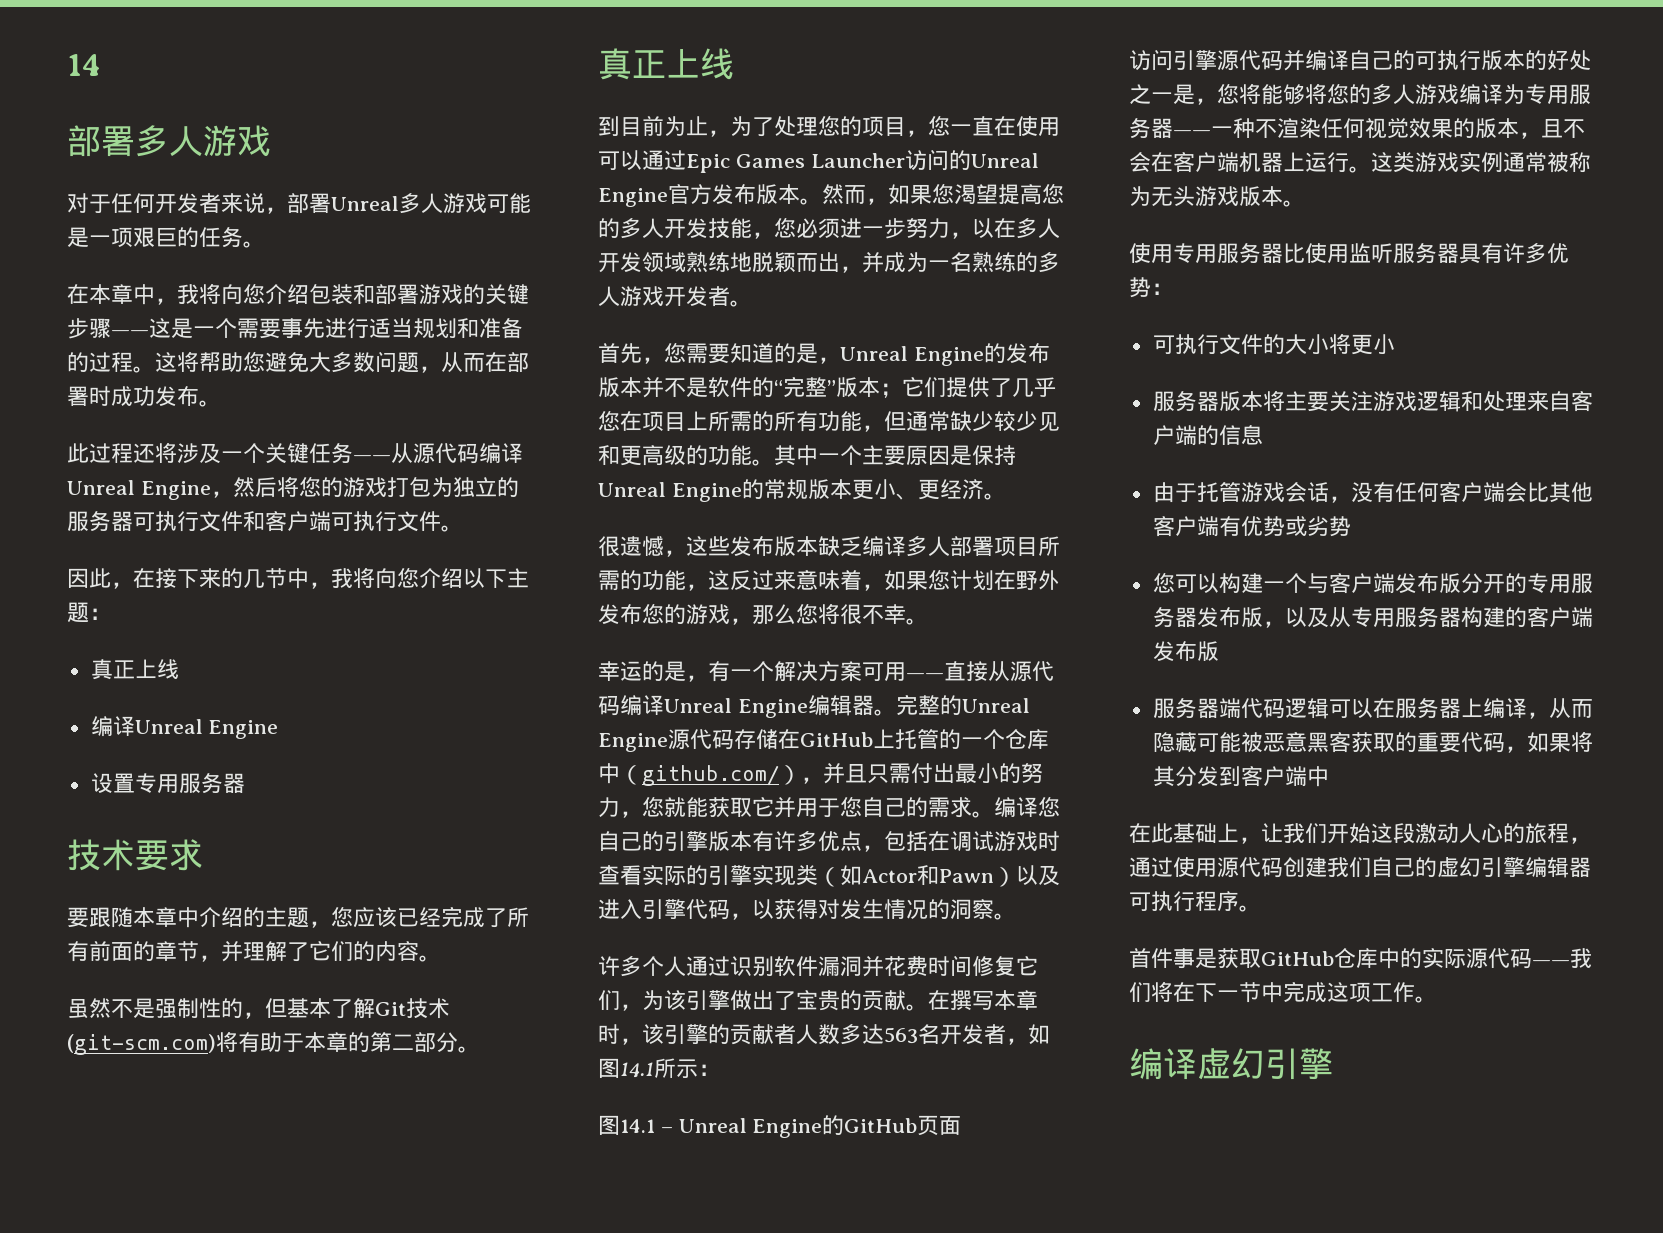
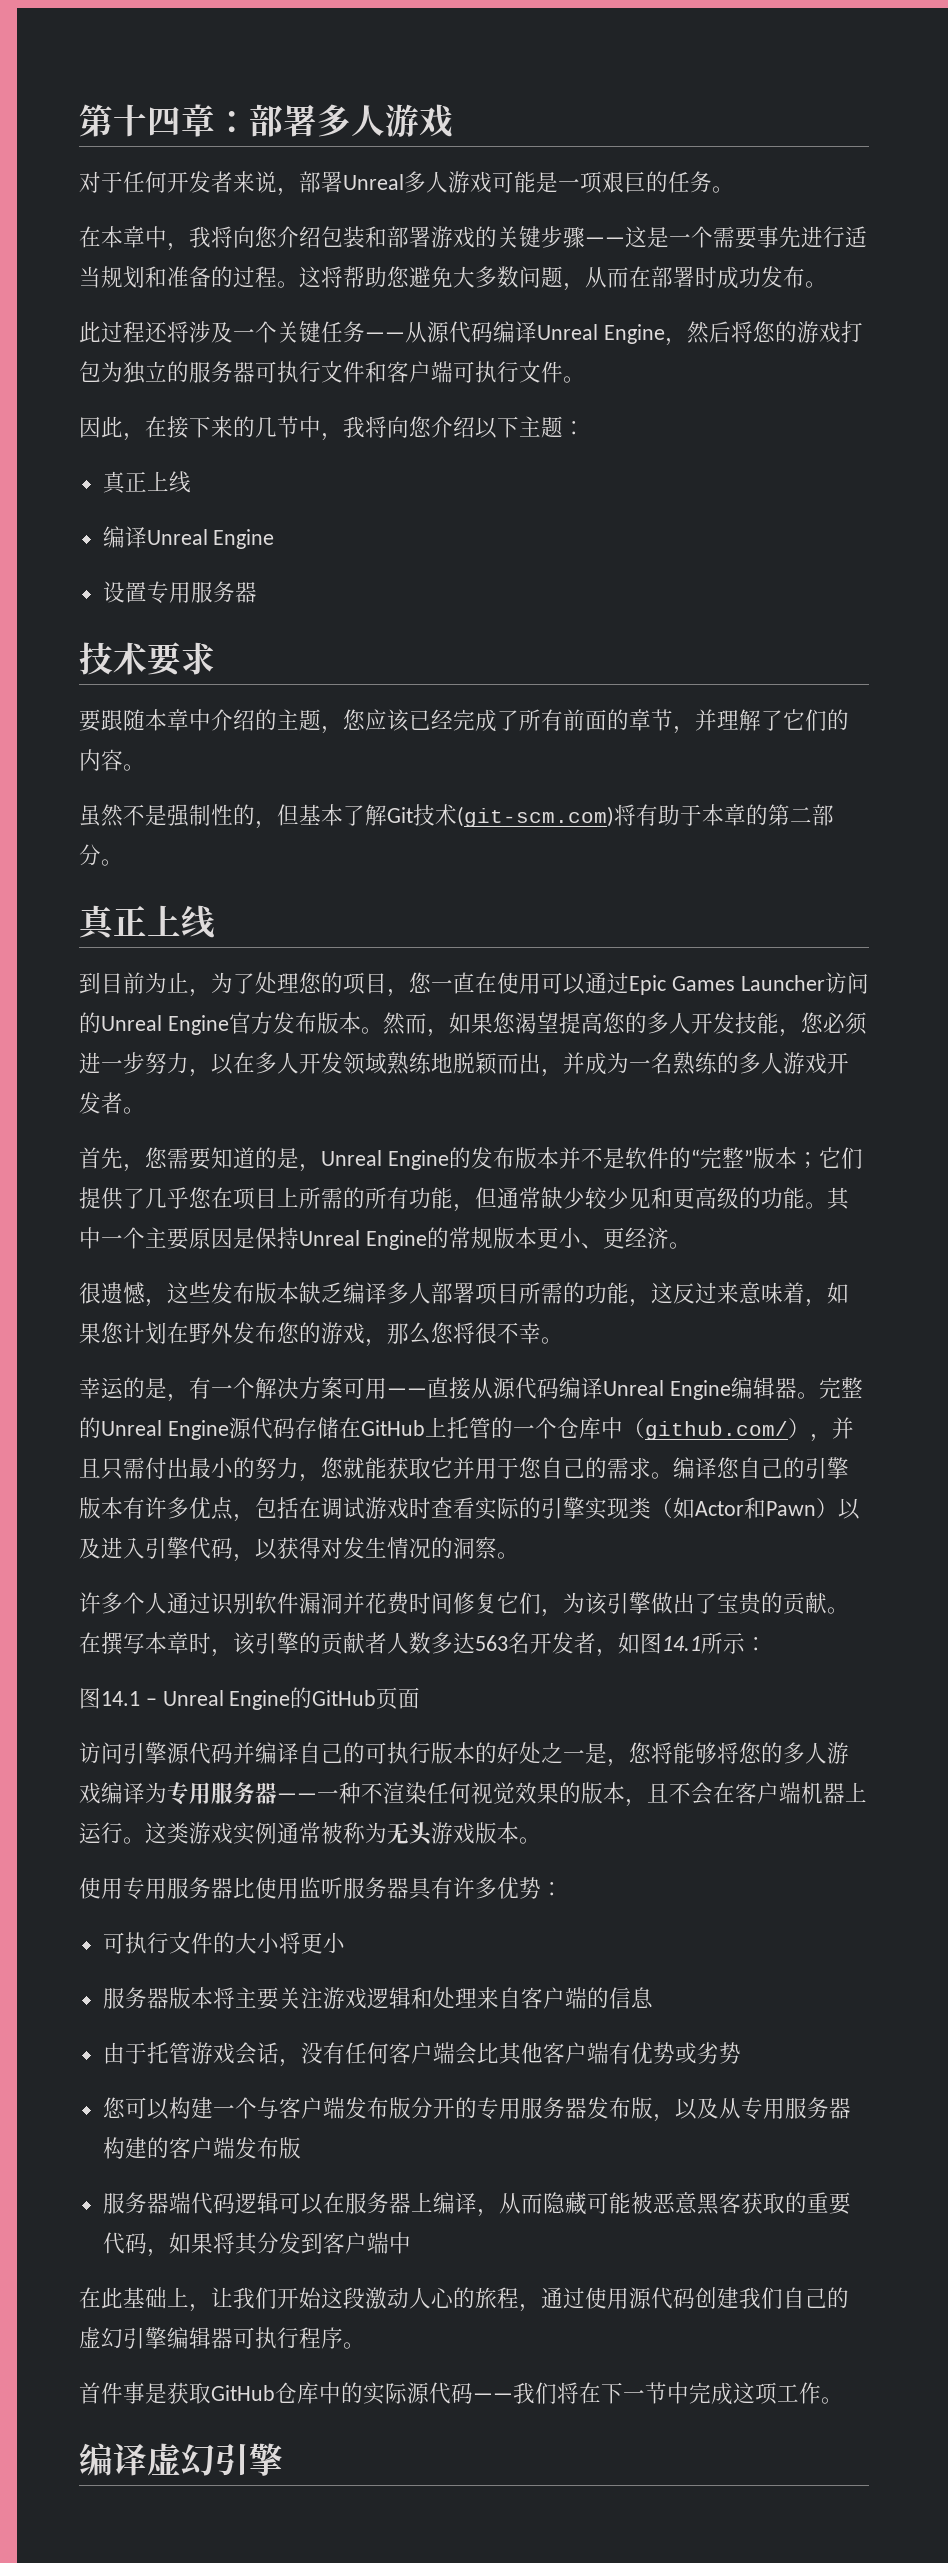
- 14
- 部署多人游戏
+ 第十四章：部署多人游戏

